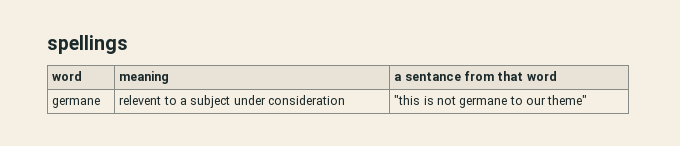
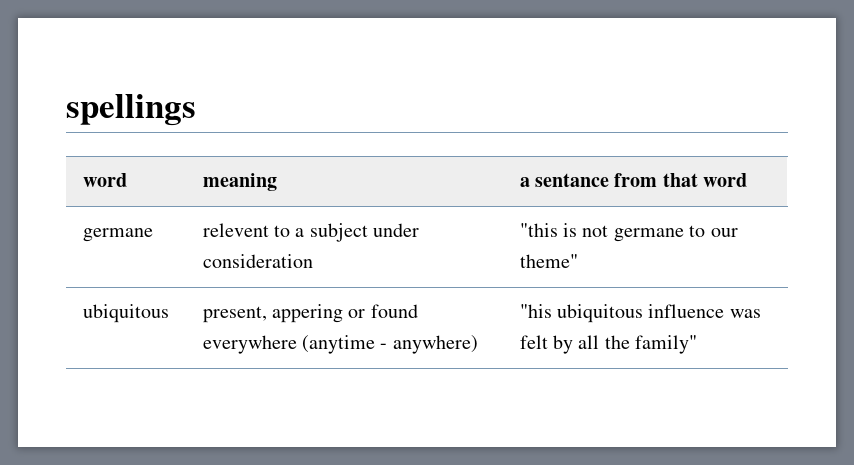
+ ubiquitous | present, appering or found everywhere (anytime - anywhere) | "his ubiquitous influence was felt by all the family"

